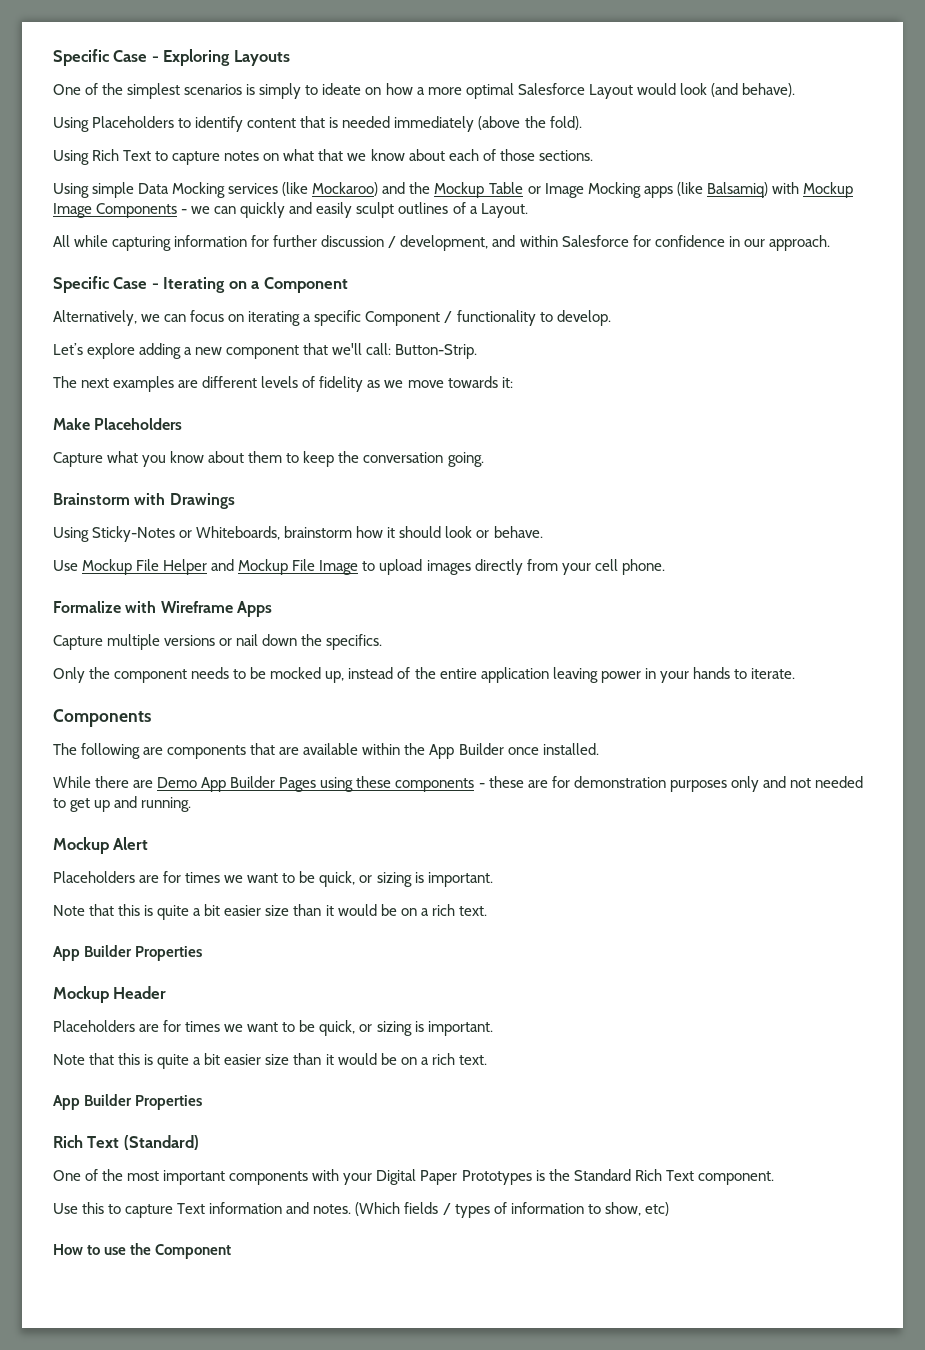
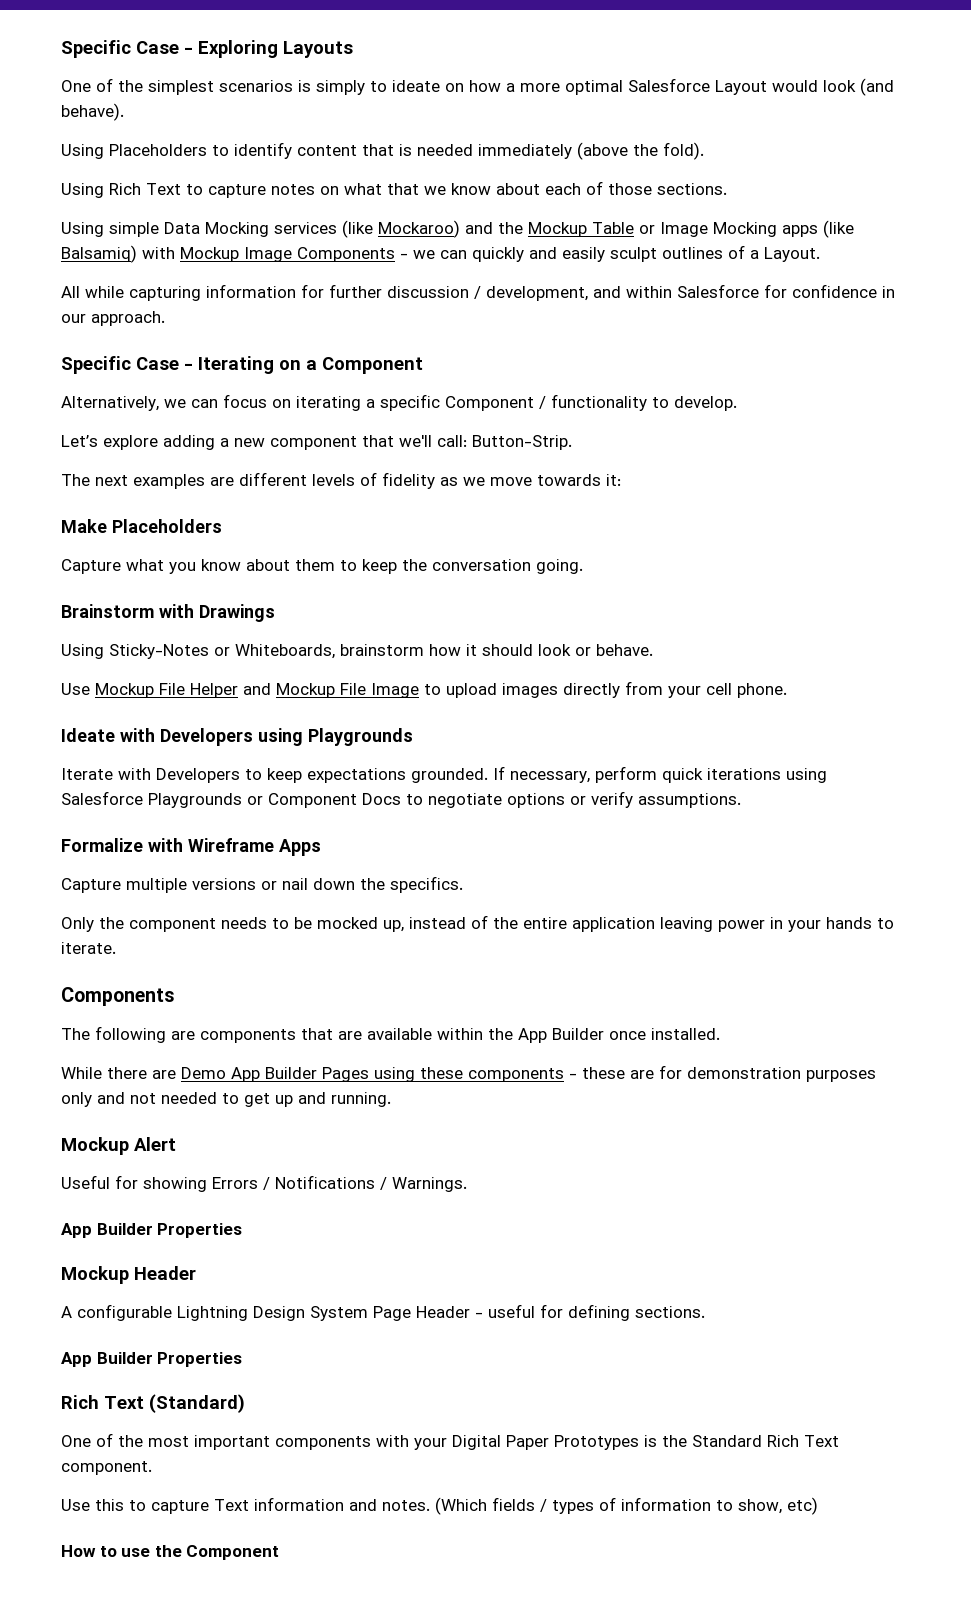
+ Ideate with Developers using Playgrounds
+ Iterate with Developers to keep expectations grounded. If necessary, perform quick iterations using Salesforce Playgrounds or Component Docs to negotiate options or verify assumptions.
  Mockup Alert
- Placeholders are for times we want to be quick, or sizing is important.
- Note that this is quite a bit easier size than it would be on a rich text.
+ Useful for showing Errors / Notifications / Warnings.
  Mockup Header
- Placeholders are for times we want to be quick, or sizing is important.
- Note that this is quite a bit easier size than it would be on a rich text.
+ A configurable Lightning Design System Page Header - useful for defining sections.

